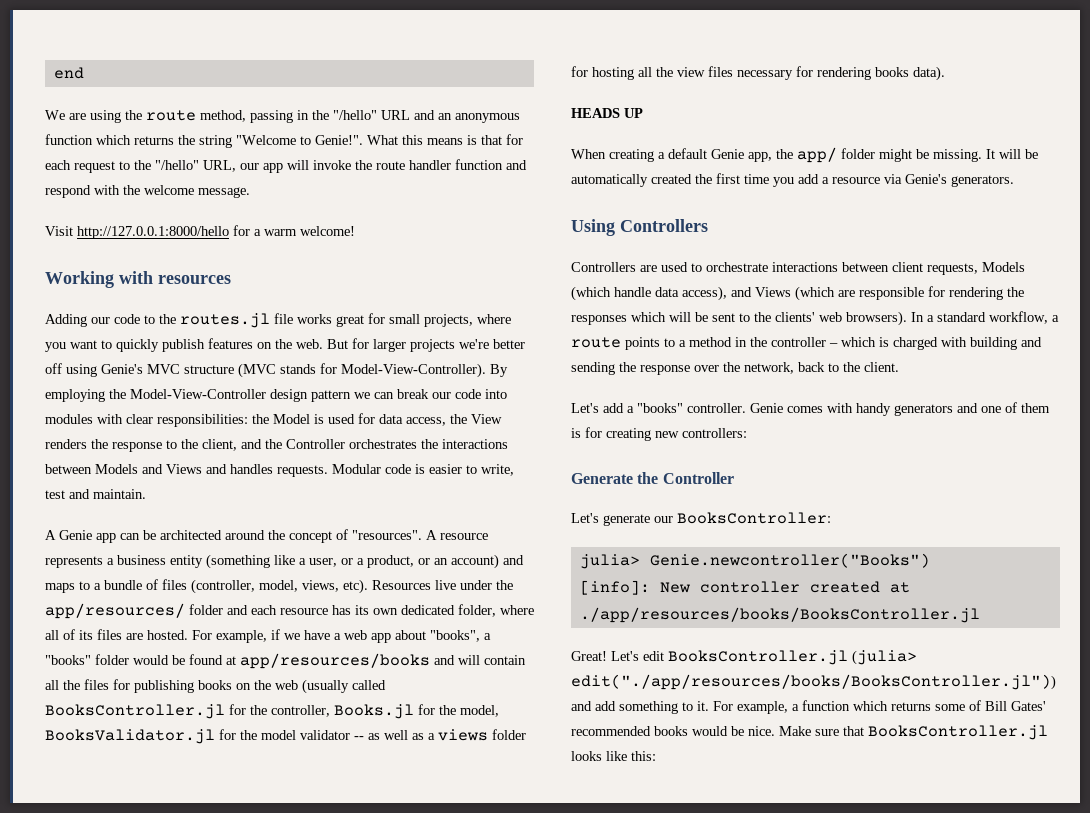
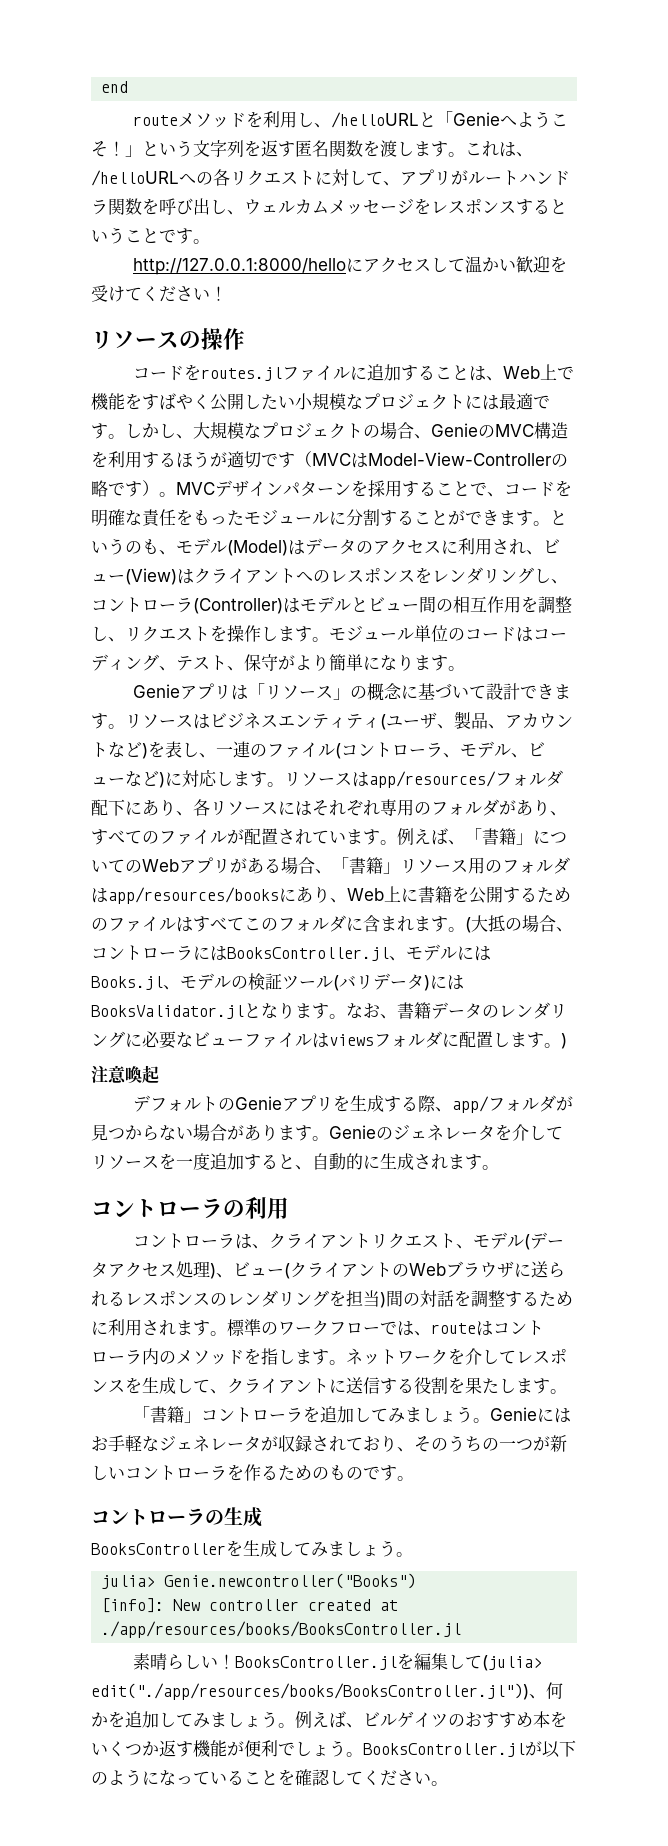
- We are using the route method, passing in the "/hello" URL and an anonymous function which returns the string "Welcome to Genie!". What this means is that for each request to the "/hello" URL, our app will invoke the route handler function and respond with the welcome message.
- Visit http://127.0.0.1:8000/hello for a warm welcome!
- Working with resources
- Adding our code to the routes.jl file works great for small projects, where you want to quickly publish features on the web. But for larger projects we're better off using Genie's MVC structure (MVC stands for Model-View-Controller). By employing the Model-View-Controller design pattern we can break our code into modules with clear responsibilities: the Model is used for data access, the View renders the response to the client, and the Controller orchestrates the interactions between Models and Views and handles requests. Modular code is easier to write, test and maintain.
- A Genie app can be architected around the concept of "resources". A resource represents a business entity (something like a user, or a product, or an account) and maps to a bundle of files (controller, model, views, etc). Resources live under the app/resources/ folder and each resource has its own dedicated folder, where all of its files are hosted. For example, if we have a web app about "books", a "books" folder would be found at app/resources/books and will contain all the files for publishing books on the web (usually called BooksController.jl for the controller, Books.jl for the model, BooksValidator.jl for the model validator -- as well as a views folder for hosting all the view files necessary for rendering books data).
- HEADS UP
- When creating a default Genie app, the app/ folder might be missing. It will be automatically created the first time you add a resource via Genie's generators.
- Using Controllers
- Controllers are used to orchestrate interactions between client requests, Models (which handle data access), and Views (which are responsible for rendering the responses which will be sent to the clients' web browsers). In a standard workflow, a route points to a method in the controller – which is charged with building and sending the response over the network, back to the client.
- Let's add a "books" controller. Genie comes with handy generators and one of them is for creating new controllers:
- Generate the Controller
- Let's generate our BooksController:
+ routeメソッドを利用し、/helloURLと「Genieへようこそ！」という文字列を返す匿名関数を渡します。これは、/helloURLへの各リクエストに対して、アプリがルートハンドラ関数を呼び出し、ウェルカムメッセージをレスポンスするということです。
+ http://127.0.0.1:8000/helloにアクセスして温かい歓迎を受けてください！
+ リソースの操作
+ コードをroutes.jlファイルに追加することは、Web上で機能をすばやく公開したい小規模なプロジェクトには最適です。しかし、大規模なプロジェクトの場合、GenieのMVC構造を利用するほうが適切です（MVCはModel-View-Controllerの略です）。MVCデザインパターンを採用することで、コードを明確な責任をもったモジュールに分割することができます。というのも、モデル(Model)はデータのアクセスに利用され、ビュー(View)はクライアントへのレスポンスをレンダリングし、コントローラ(Controller)はモデルとビュー間の相互作用を調整し、リクエストを操作します。モジュール単位のコードはコーディング、テスト、保守がより簡単になります。
+ Genieアプリは「リソース」の概念に基づいて設計できます。リソースはビジネスエンティティ(ユーザ、製品、アカウントなど)を表し、一連のファイル(コントローラ、モデル、ビューなど)に対応します。リソースはapp/resources/フォルダ配下にあり、各リソースにはそれぞれ専用のフォルダがあり、すべてのファイルが配置されています。例えば、「書籍」についてのWebアプリがある場合、「書籍」リソース用のフォルダはapp/resources/booksにあり、Web上に書籍を公開するためのファイルはすべてこのフォルダに含まれます。(大抵の場合、コントローラにはBooksController.jl、モデルにはBooks.jl、モデルの検証ツール(バリデータ)にはBooksValidator.jlとなります。なお、書籍データのレンダリングに必要なビューファイルはviewsフォルダに配置します。)
+ 注意喚起
+ デフォルトのGenieアプリを生成する際、app/フォルダが見つからない場合があります。Genieのジェネレータを介してリソースを一度追加すると、自動的に生成されます。
+ コントローラの利用
+ コントローラは、クライアントリクエスト、モデル(データアクセス処理)、ビュー(クライアントのWebブラウザに送られるレスポンスのレンダリングを担当)間の対話を調整するために利用されます。標準のワークフローでは、routeはコントローラ内のメソッドを指します。ネットワークを介してレスポンスを生成して、クライアントに送信する役割を果たします。
+ 「書籍」コントローラを追加してみましょう。Genieにはお手軽なジェネレータが収録されており、そのうちの一つが新しいコントローラを作るためのものです。
+ コントローラの生成
+ BooksControllerを生成してみましょう。
- Great! Let's edit BooksController.jl (julia> edit("./app/resources/books/BooksController.jl")) and add something to it. For example, a function which returns some of Bill Gates' recommended books would be nice. Make sure that BooksController.jl looks like this:
+ 素晴らしい！BooksController.jlを編集して(julia> edit("./app/resources/books/BooksController.jl"))、何かを追加してみましょう。例えば、ビルゲイツのおすすめ本をいくつか返す機能が便利でしょう。BooksController.jlが以下のようになっていることを確認してください。

